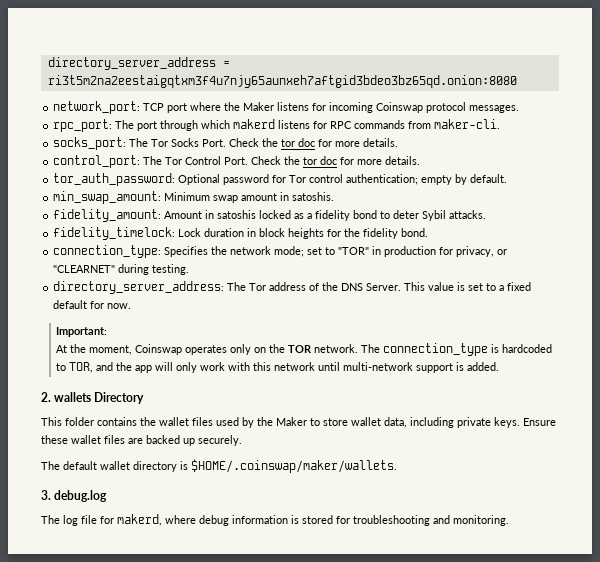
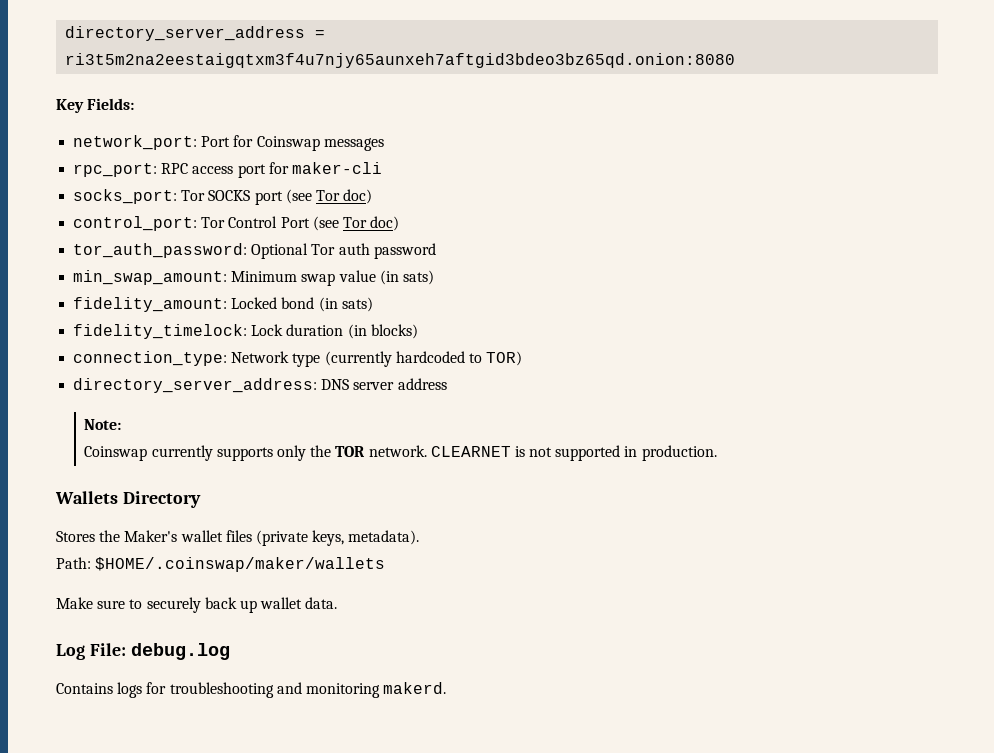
+ Key Fields:
- network_port: TCP port where the Maker listens for incoming Coinswap protocol messages.
- rpc_port: The port through which makerd listens for RPC commands from maker-cli.
- socks_port: The Tor Socks Port. Check the tor doc for more details.
+ network_port: Port for Coinswap messages
+ rpc_port: RPC access port for maker-cli
+ socks_port: Tor SOCKS port (see Tor doc)
- control_port: The Tor Control Port. Check the tor doc for more details.
+ control_port: Tor Control Port (see Tor doc)
- tor_auth_password: Optional password for Tor control authentication; empty by default.
- min_swap_amount: Minimum swap amount in satoshis.
- fidelity_amount: Amount in satoshis locked as a fidelity bond to deter Sybil attacks.
- fidelity_timelock: Lock duration in block heights for the fidelity bond.
- connection_type: Specifies the network mode; set to "TOR" in production for privacy, or "CLEARNET" during testing.
+ tor_auth_password: Optional Tor auth password
+ min_swap_amount: Minimum swap value (in sats)
+ fidelity_amount: Locked bond (in sats)
+ fidelity_timelock: Lock duration (in blocks)
+ connection_type: Network type (currently hardcoded to TOR)
- directory_server_address: The Tor address of the DNS Server. This value is set to a fixed default for now.
- Important:
- At the moment, Coinswap operates only on the TOR network. The connection_type is hardcoded to TOR, and the app will only work with this network until multi-network support is added.
- 2. wallets Directory
- This folder contains the wallet files used by the Maker to store wallet data, including private keys. Ensure these wallet files are backed up securely.
- The default wallet directory is $HOME/.coinswap/maker/wallets.
- 3. debug.log
- The log file for makerd, where debug information is stored for troubleshooting and monitoring.
+ directory_server_address: DNS server address
+ Note:
+ Coinswap currently supports only the TOR network. CLEARNET is not supported in production.
+ Wallets Directory
+ Stores the Maker's wallet files (private keys, metadata).
+ Path: $HOME/.coinswap/maker/wallets
+ Make sure to securely back up wallet data.
+ Log File: debug.log
+ Contains logs for troubleshooting and monitoring makerd.

